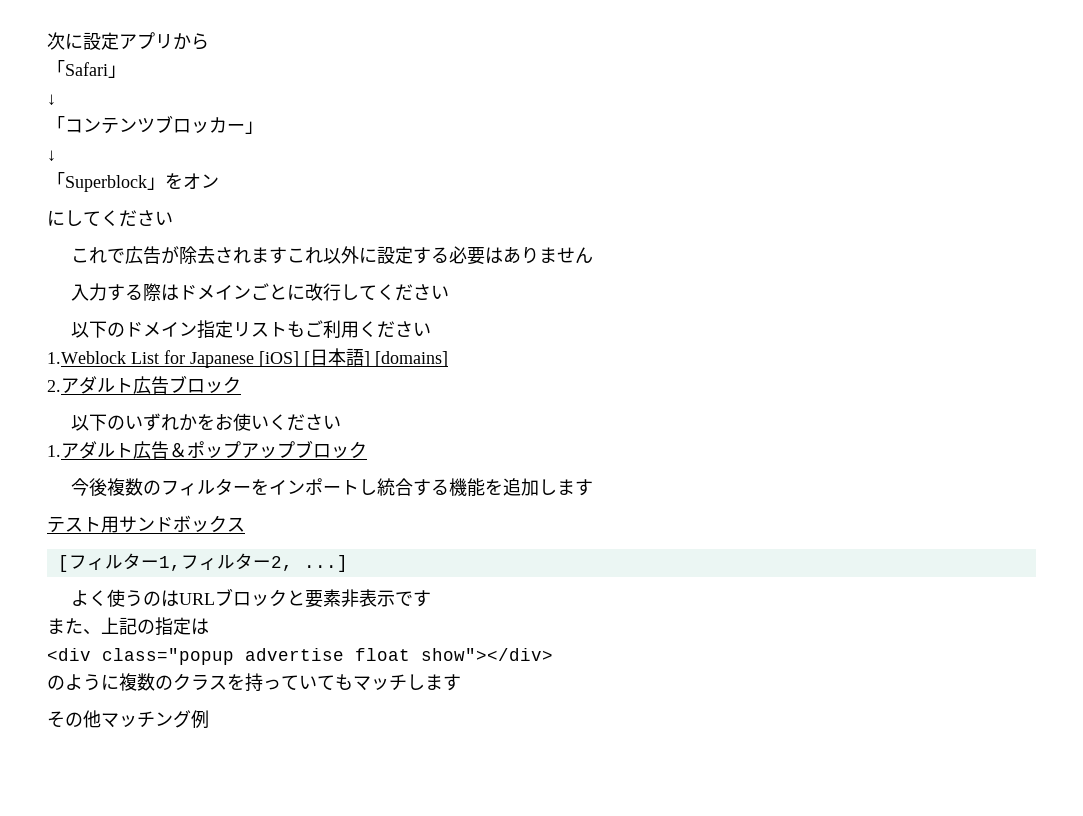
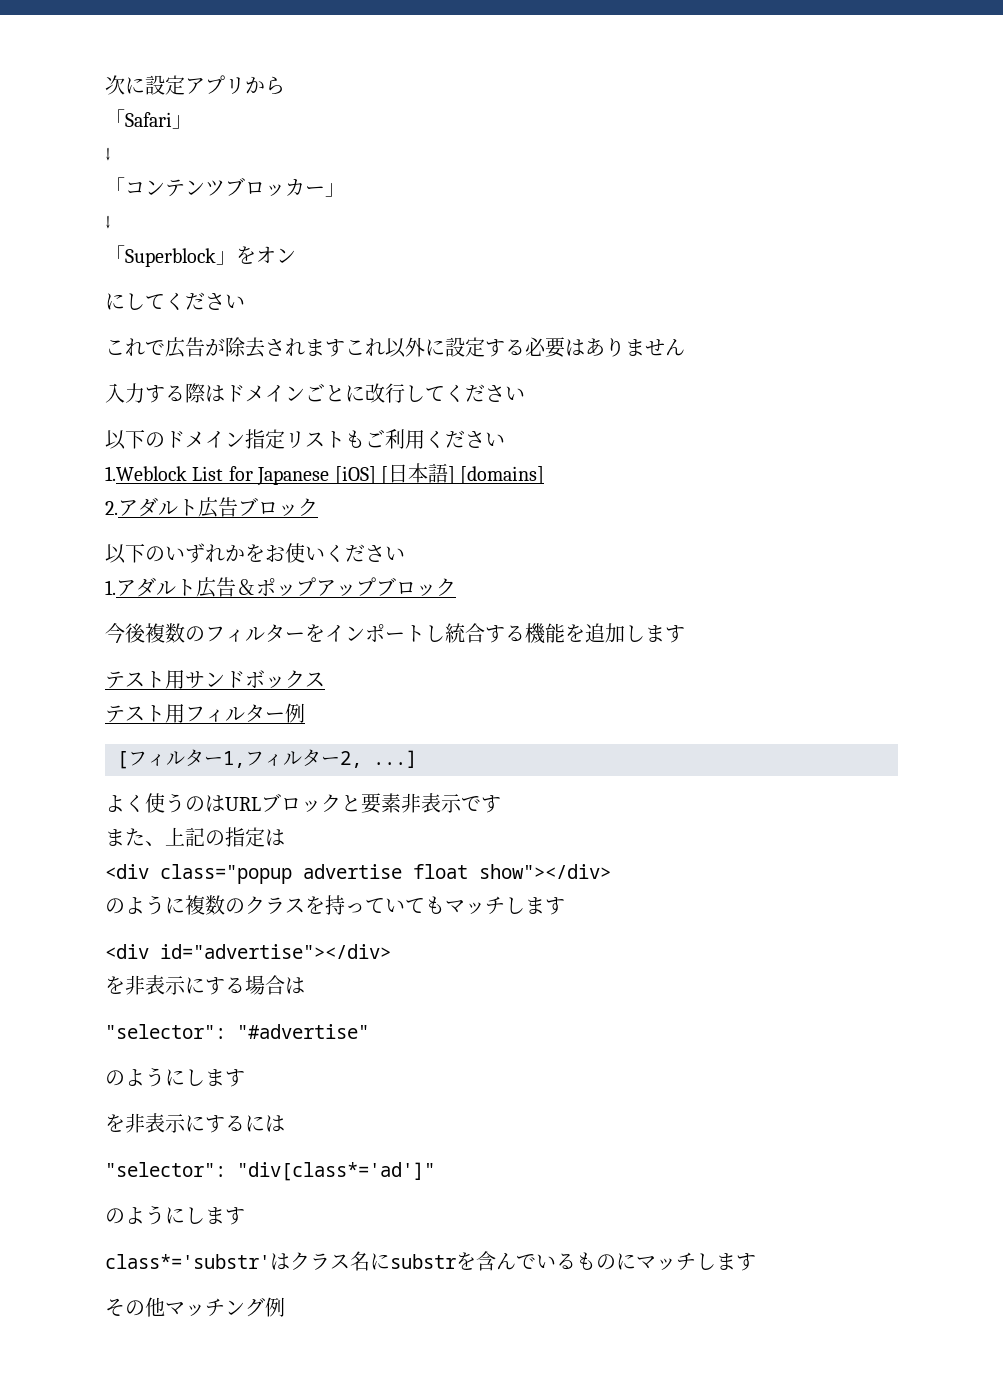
+ テスト用フィルター例
+ <div id="advertise"></div>
+ を非表示にする場合は
+ "selector": "#advertise"
+ のようにします
+ を非表示にするには
+ "selector": "div[class*='ad']"
+ のようにします
+ class*='substr'はクラス名にsubstrを含んでいるものにマッチします

